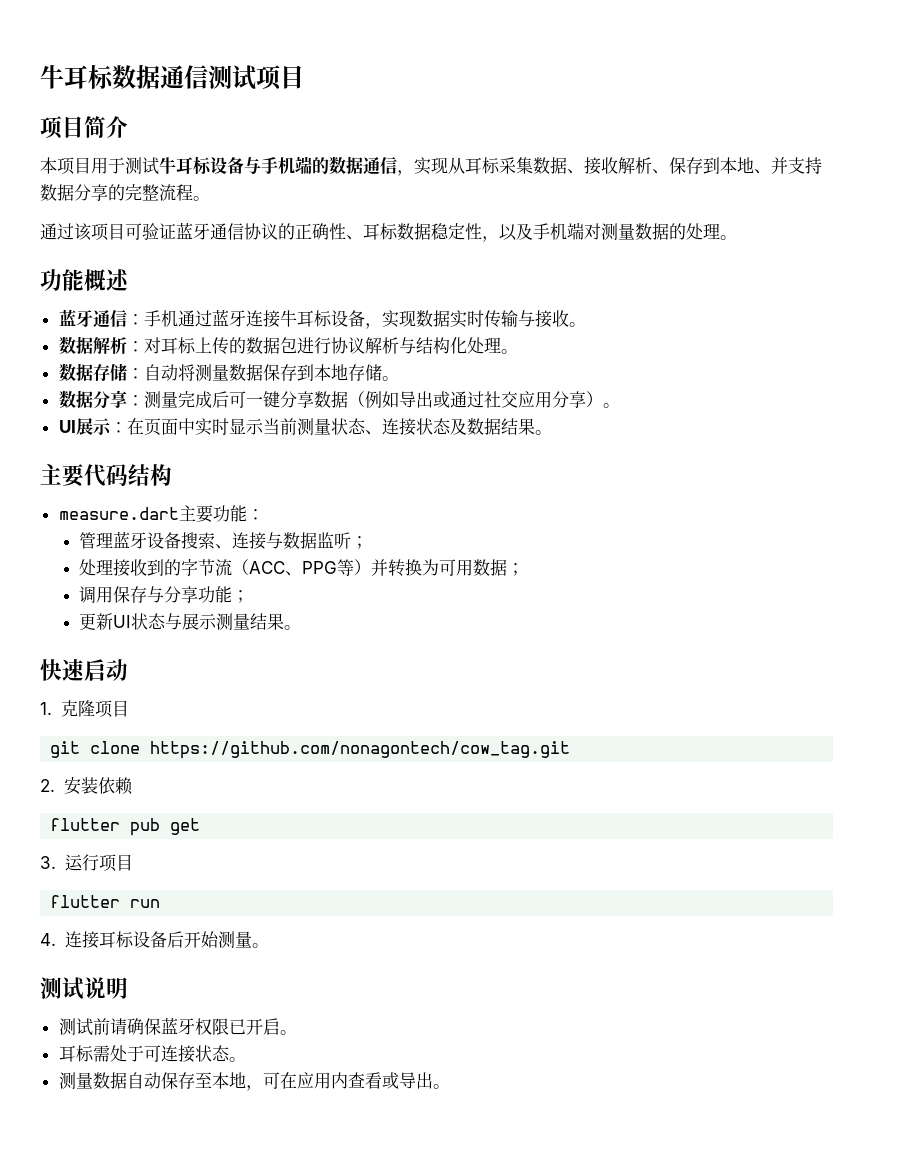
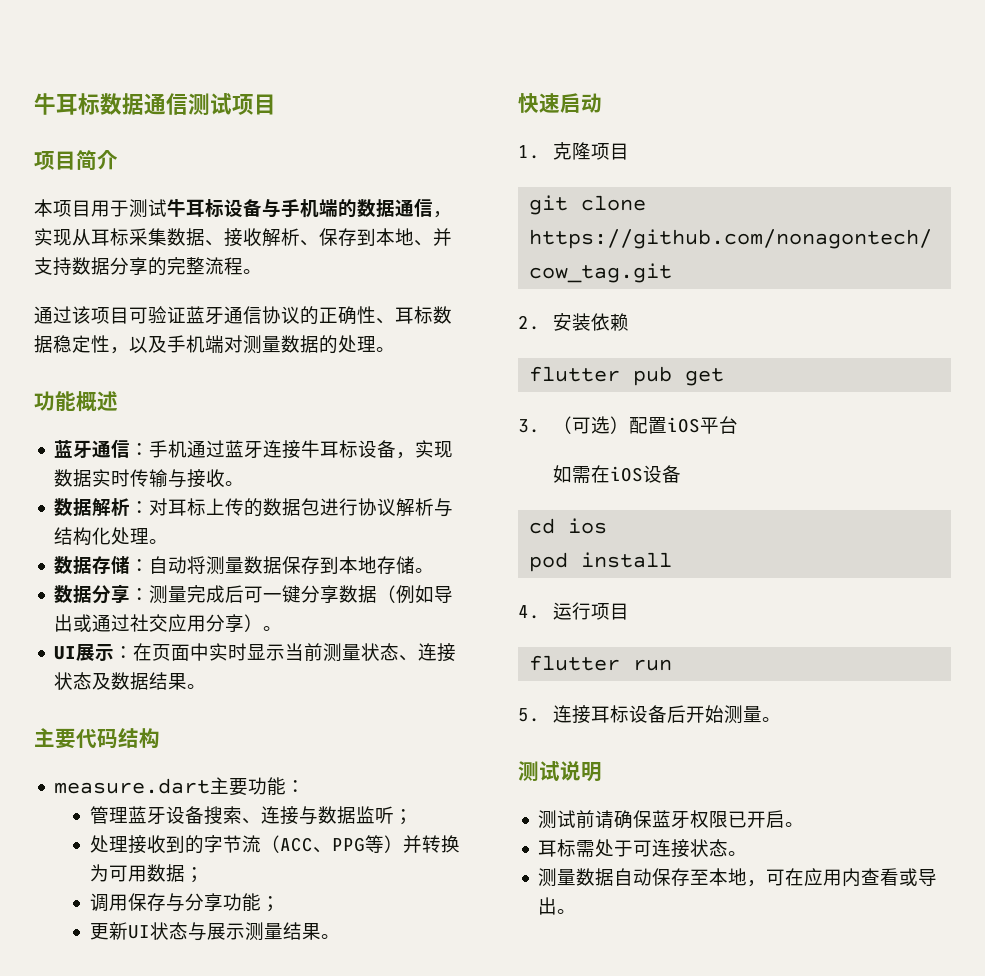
- 3.运行项目
+ 3.（可选）配置iOS平台
+ 如需在iOS设备
+ cd ios
+ pod install
+ 4.运行项目
- 4.连接耳标设备后开始测量。
+ 5.连接耳标设备后开始测量。

